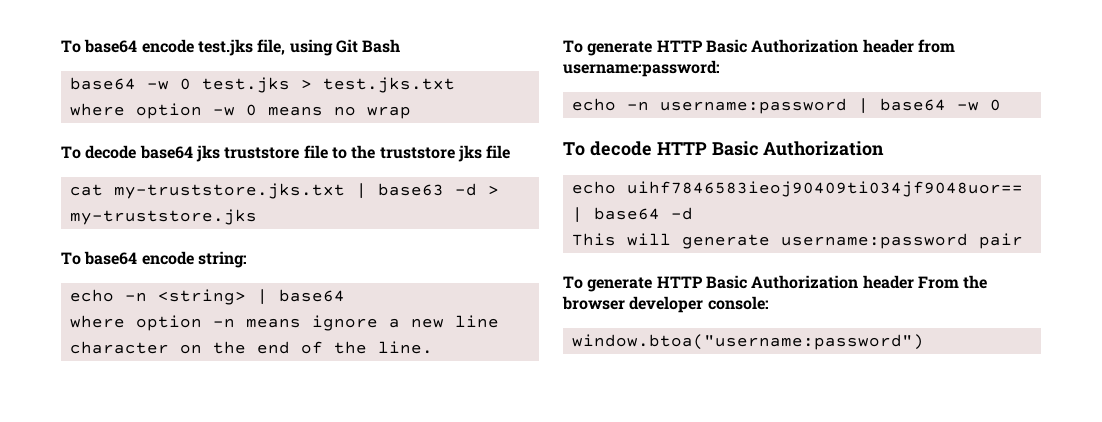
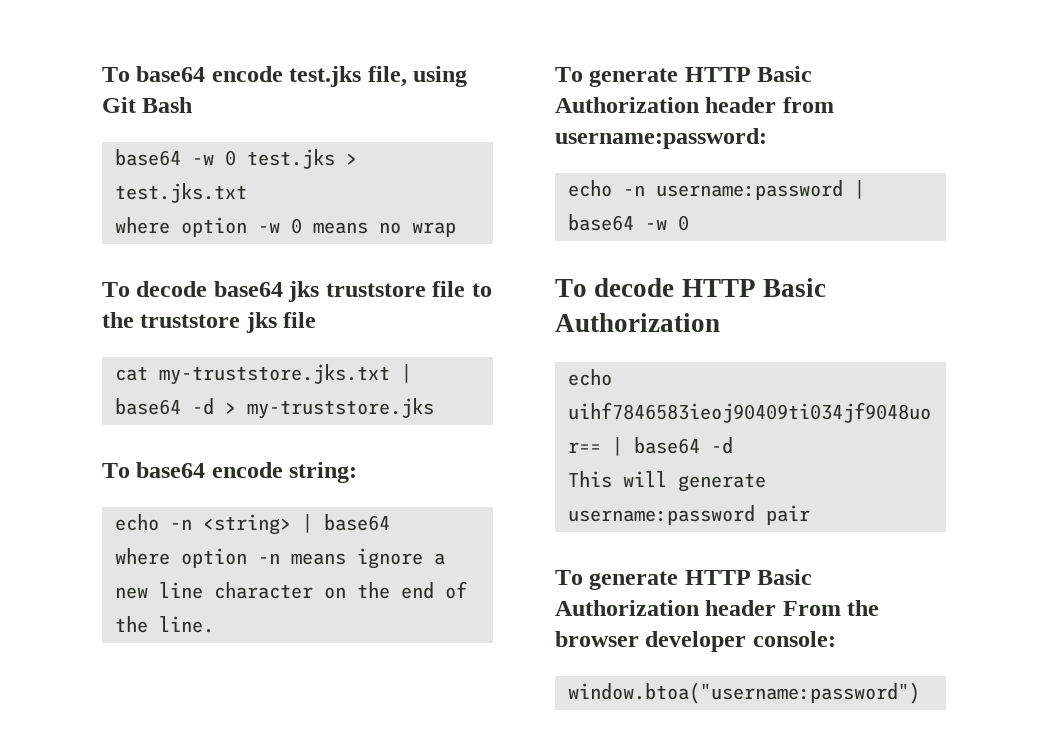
- cat my-truststore.jks.txt | base63 -d > my-truststore.jks
+ cat my-truststore.jks.txt | base64 -d > my-truststore.jks

